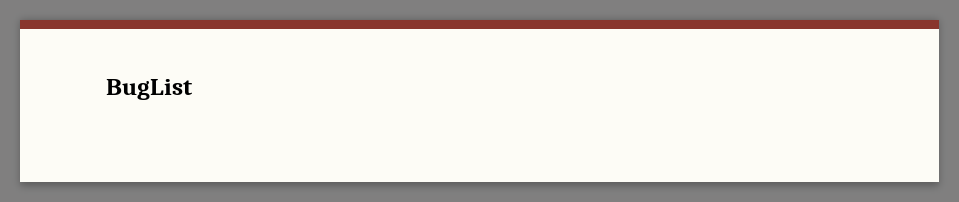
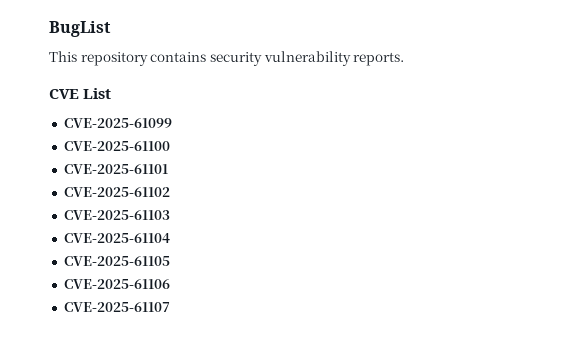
+ This repository contains security vulnerability reports.
+ CVE List
+ CVE-2025-61099
+ CVE-2025-61100
+ CVE-2025-61101
+ CVE-2025-61102
+ CVE-2025-61103
+ CVE-2025-61104
+ CVE-2025-61105
+ CVE-2025-61106
+ CVE-2025-61107

